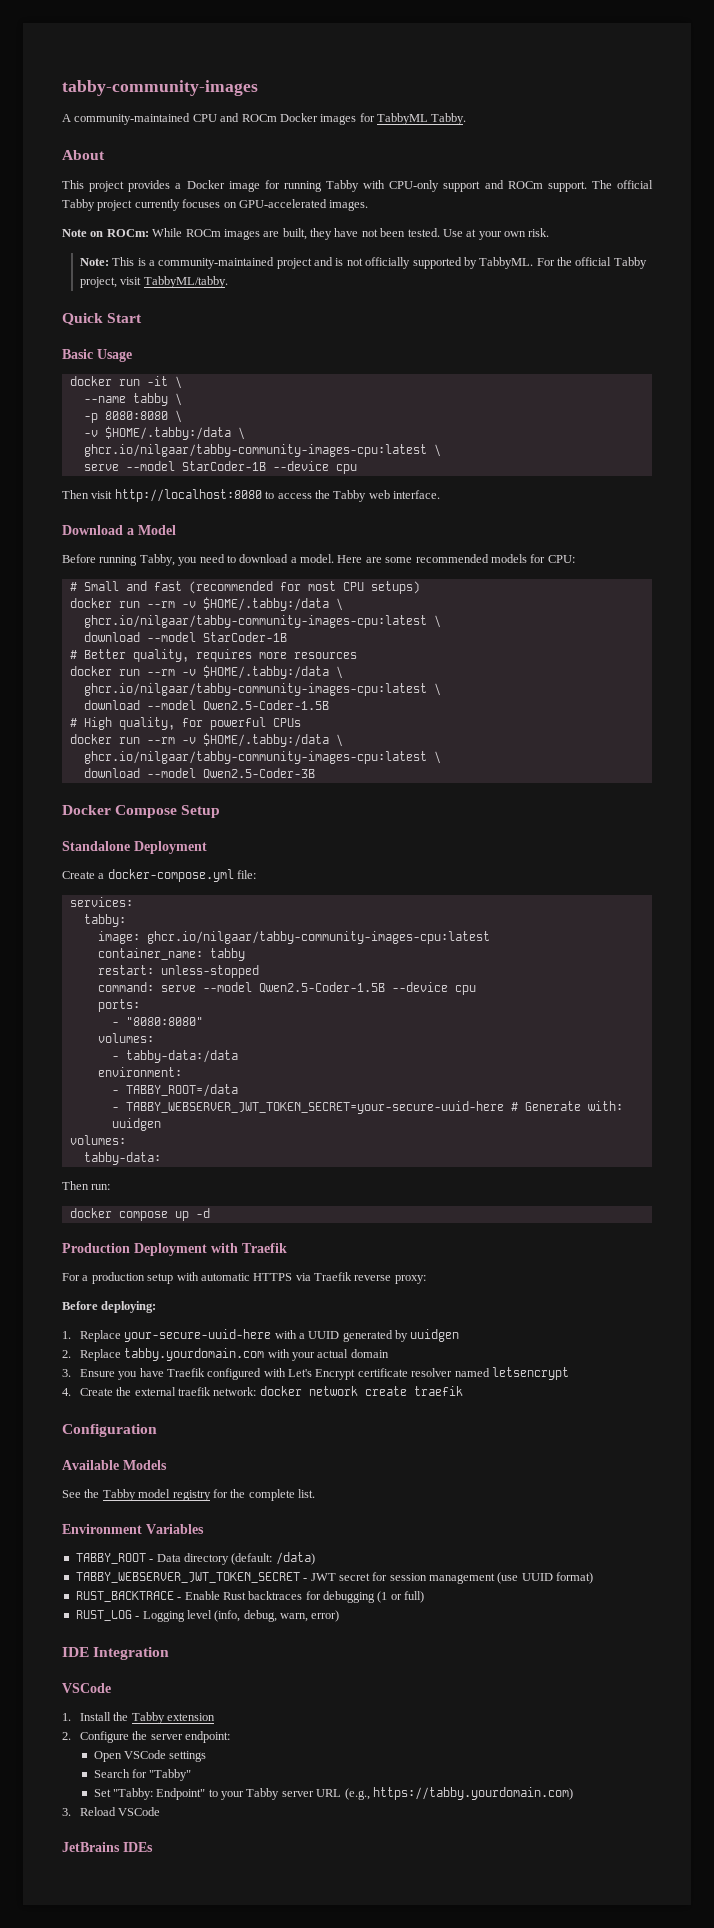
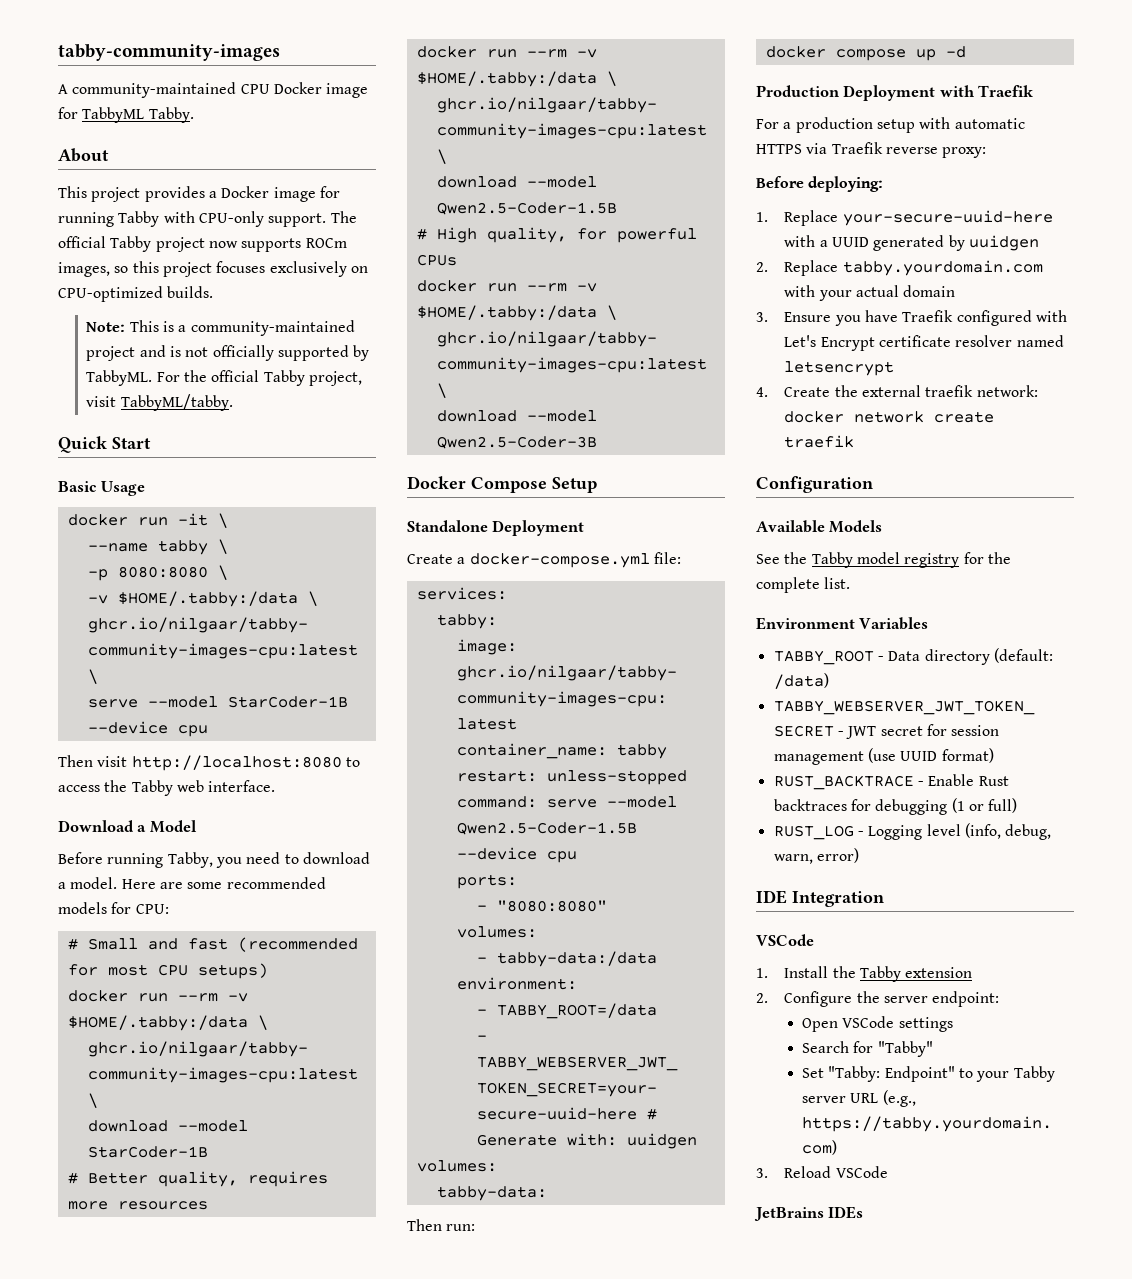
- A community-maintained CPU and ROCm Docker images for TabbyML Tabby.
+ A community-maintained CPU Docker image for TabbyML Tabby.
- This project provides a Docker image for running Tabby with CPU-only support and ROCm support.
+ This project provides a Docker image for running Tabby with CPU-only support.
- The official Tabby project currently focuses on GPU-accelerated images.
- Note on ROCm: While ROCm images are built, they have not been tested. Use at your own risk.
+ The official Tabby project now supports ROCm images, so this project focuses exclusively on CPU-optimized builds.

